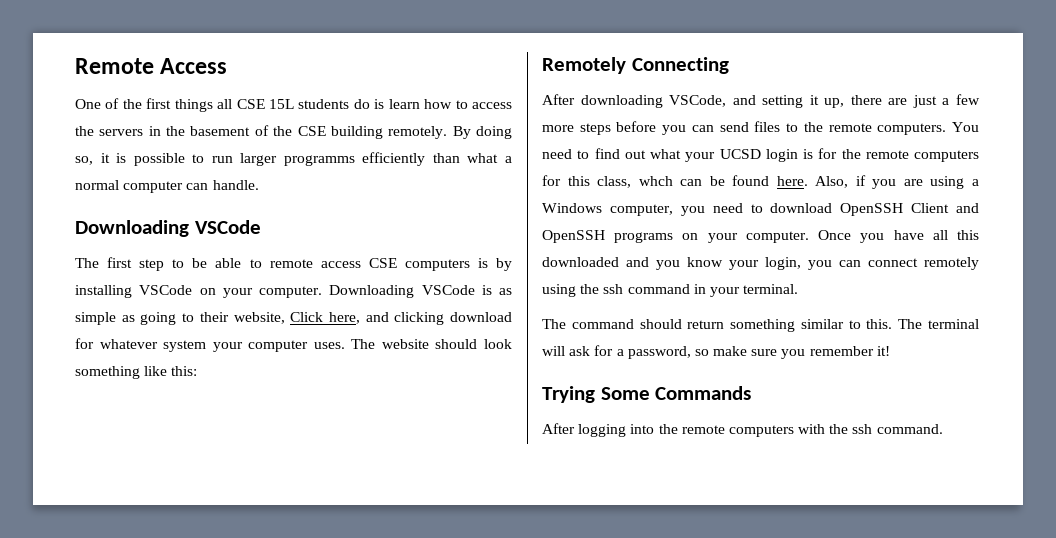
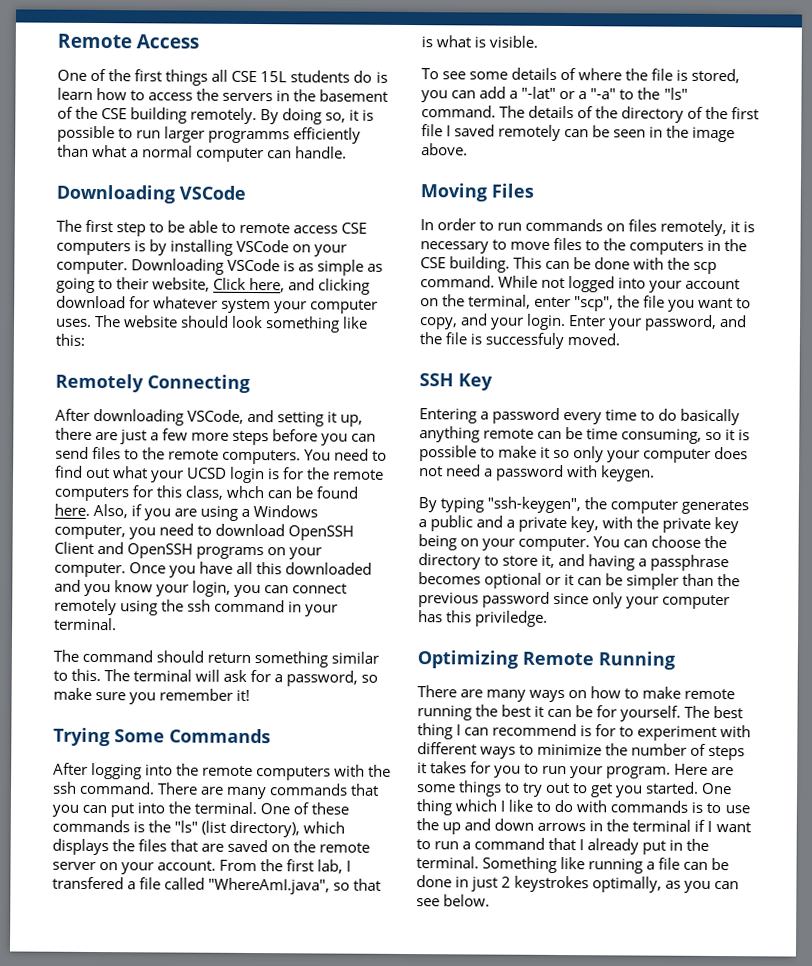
+ There are many commands that you can put into the terminal. One of these commands is the "ls" (list directory), which displays the files that are saved on the remote server on your account. From the first lab, I transfered a file called "WhereAmI.java", so that is what is visible.
+ To see some details of where the file is stored, you can add a "-lat" or a "-a" to the "ls" command. The details of the directory of the first file I saved remotely can be seen in the image above.
+ Moving Files
+ In order to run commands on files remotely, it is necessary to move files to the computers in the CSE building. This can be done with the scp command. While not logged into your account on the terminal, enter "scp", the file you want to copy, and your login. Enter your password, and the file is successfuly moved.
+ SSH Key
+ Entering a password every time to do basically anything remote can be time consuming, so it is possible to make it so only your computer does not need a password with keygen.
+ By typing "ssh-keygen", the computer generates a public and a private key, with the private key being on your computer. You can choose the directory to store it, and having a passphrase becomes optional or it can be simpler than the previous password since only your computer has this priviledge.
+ Optimizing Remote Running
+ There are many ways on how to make remote running the best it can be for yourself. The best thing I can recommend is for to experiment with different ways to minimize the number of steps it takes for you to run your program. Here are some things to try out to get you started. One thing which I like to do with commands is to use the up and down arrows in the terminal if I want to run a command that I already put in the terminal. Something like running a file can be done in just 2 keystrokes optimally, as you can see below.

